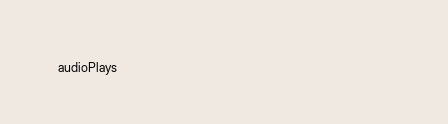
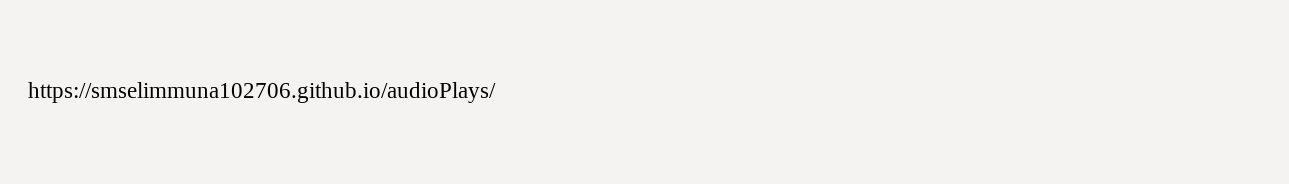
- audioPlays
+ https://smselimmuna102706.github.io/audioPlays/

